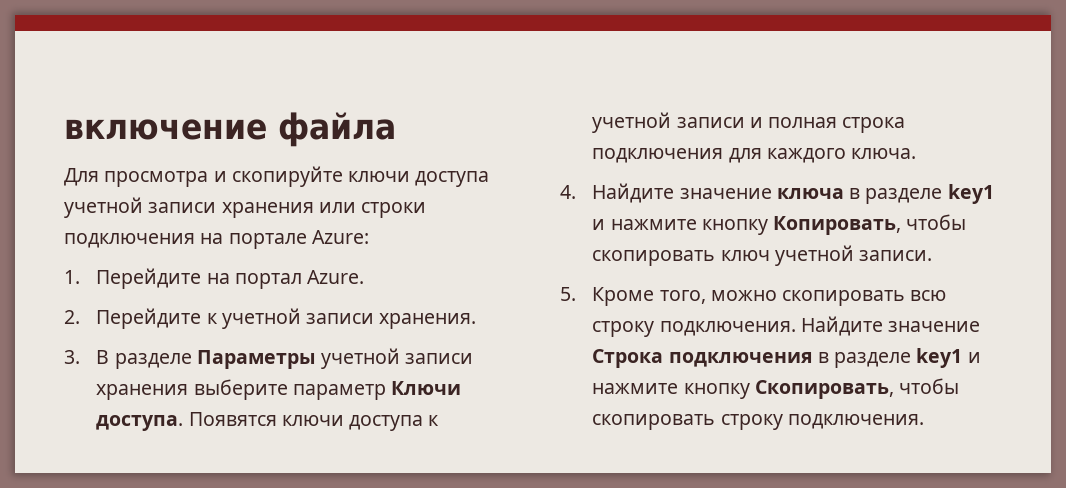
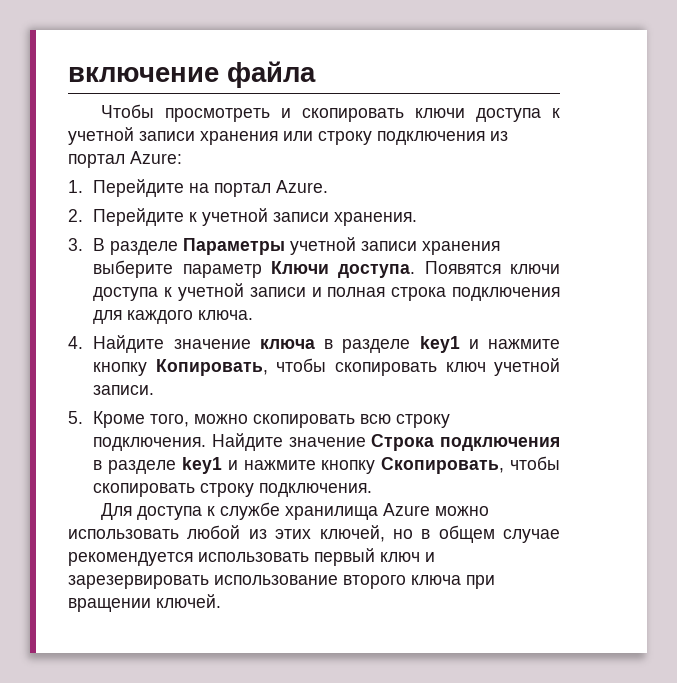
- Для просмотра и скопируйте ключи доступа учетной записи хранения или строки подключения на портале Azure:
+ Чтобы просмотреть и скопировать ключи доступа к учетной записи хранения или строку подключения из портал Azure:
+ Для доступа к службе хранилища Azure можно использовать любой из этих ключей, но в общем случае рекомендуется использовать первый ключ и зарезервировать использование второго ключа при вращении ключей.

